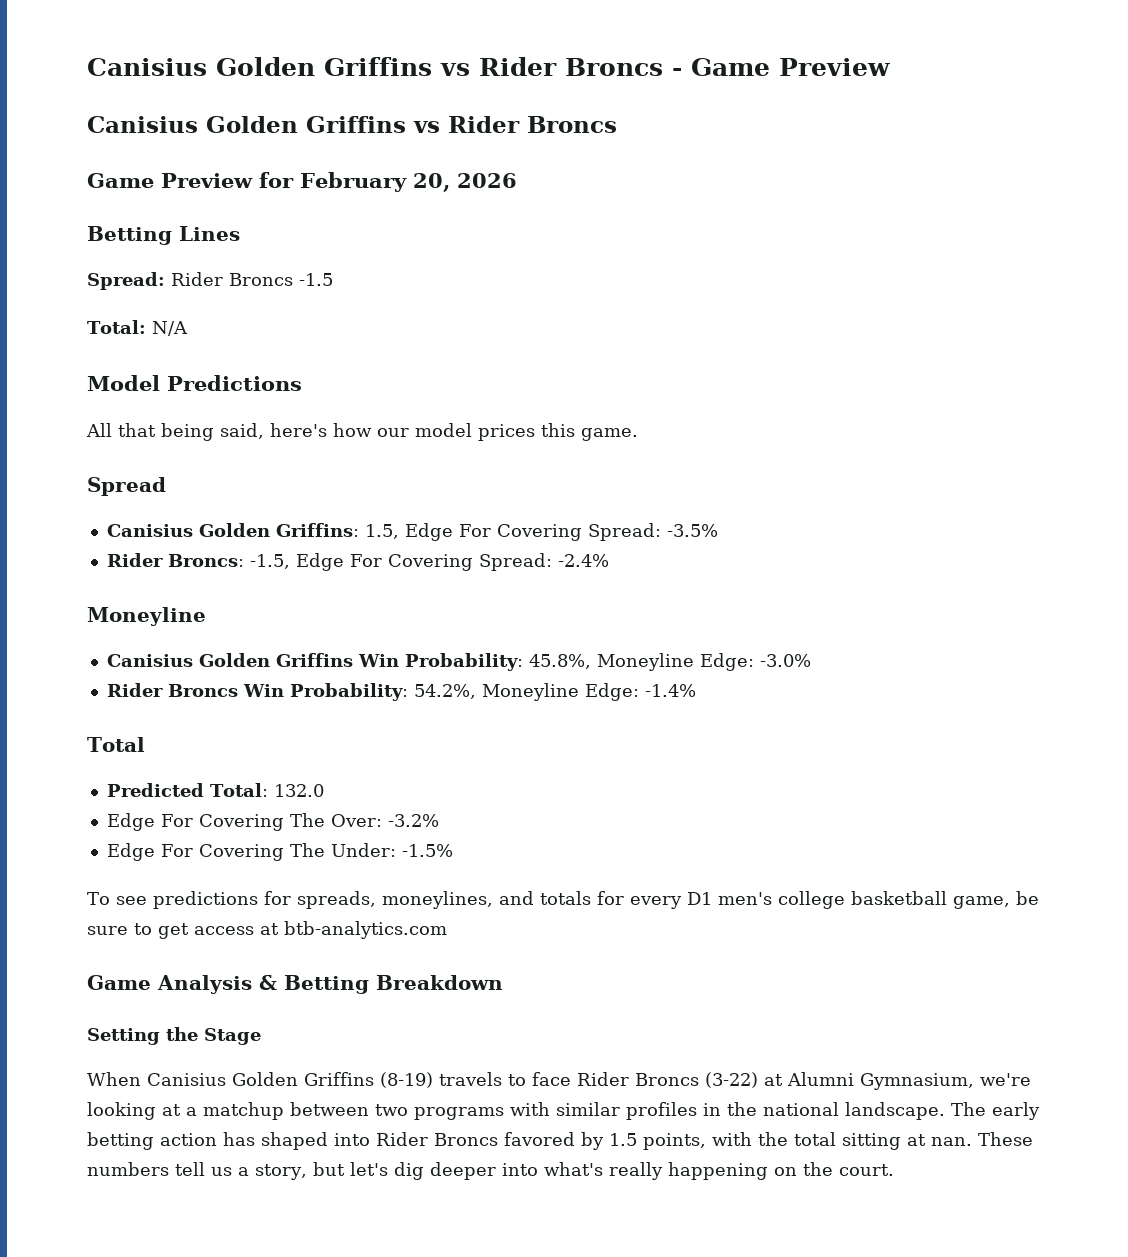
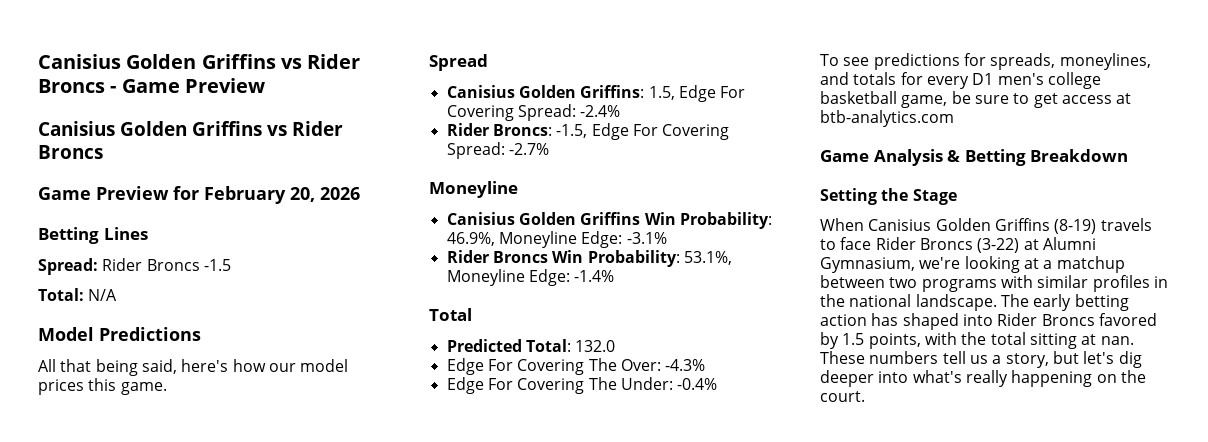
- Canisius Golden Griffins: 1.5, Edge For Covering Spread: -3.5%
+ Canisius Golden Griffins: 1.5, Edge For Covering Spread: -2.4%
- Rider Broncs: -1.5, Edge For Covering Spread: -2.4%
+ Rider Broncs: -1.5, Edge For Covering Spread: -2.7%
- Canisius Golden Griffins Win Probability: 45.8%, Moneyline Edge: -3.0%
+ Canisius Golden Griffins Win Probability: 46.9%, Moneyline Edge: -3.1%
- Rider Broncs Win Probability: 54.2%, Moneyline Edge: -1.4%
+ Rider Broncs Win Probability: 53.1%, Moneyline Edge: -1.4%
- Edge For Covering The Over: -3.2%
+ Edge For Covering The Over: -4.3%
- Edge For Covering The Under: -1.5%
+ Edge For Covering The Under: -0.4%

